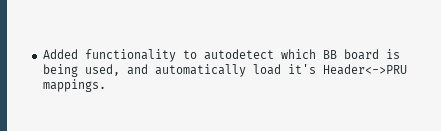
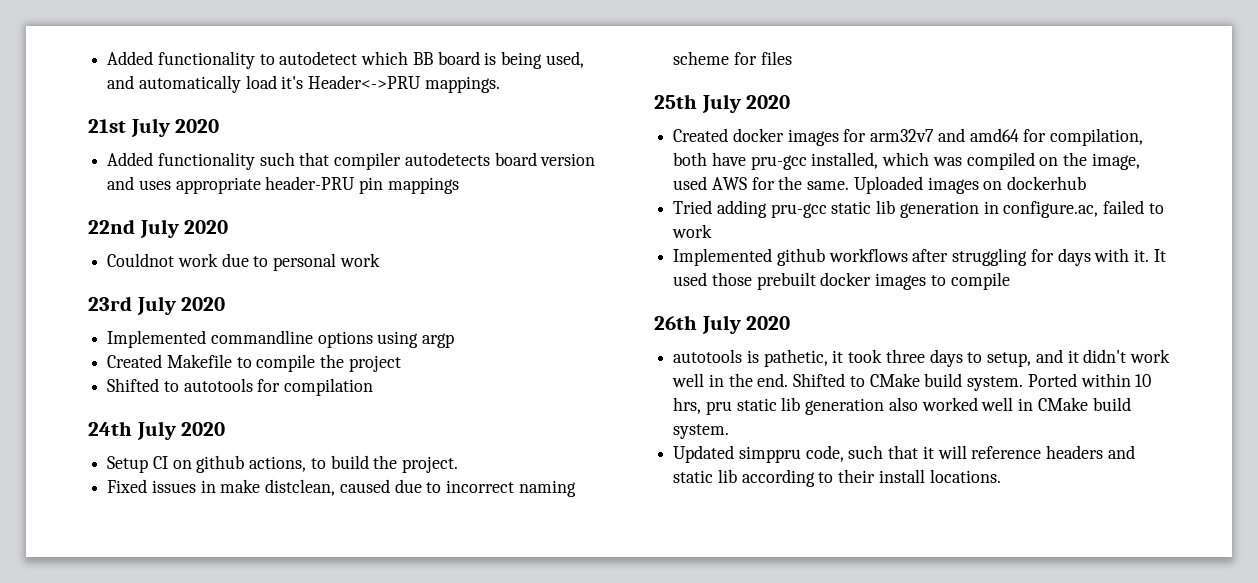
+ 21st July 2020
+ Added functionality such that compiler autodetects board version and uses appropriate header-PRU pin mappings
+ 22nd July 2020
+ Couldnot work due to personal work
+ 23rd July 2020
+ Implemented commandline options using argp
+ Created Makefile to compile the project
+ Shifted to autotools for compilation
+ 24th July 2020
+ Setup CI on github actions, to build the project.
+ Fixed issues in make distclean, caused due to incorrect naming scheme for files
+ 25th July 2020
+ Created docker images for arm32v7 and amd64 for compilation, both have pru-gcc installed, which was compiled on the image, used AWS for the same. Uploaded images on dockerhub
+ Tried adding pru-gcc static lib generation in configure.ac, failed to work
+ Implemented github workflows after struggling for days with it. It used those prebuilt docker images to compile
+ 26th July 2020
+ autotools is pathetic, it took three days to setup, and it didn't work well in the end. Shifted to CMake build system. Ported within 10 hrs, pru static lib generation also worked well in CMake build system.
+ Updated simppru code, such that it will reference headers and static lib according to their install locations.

